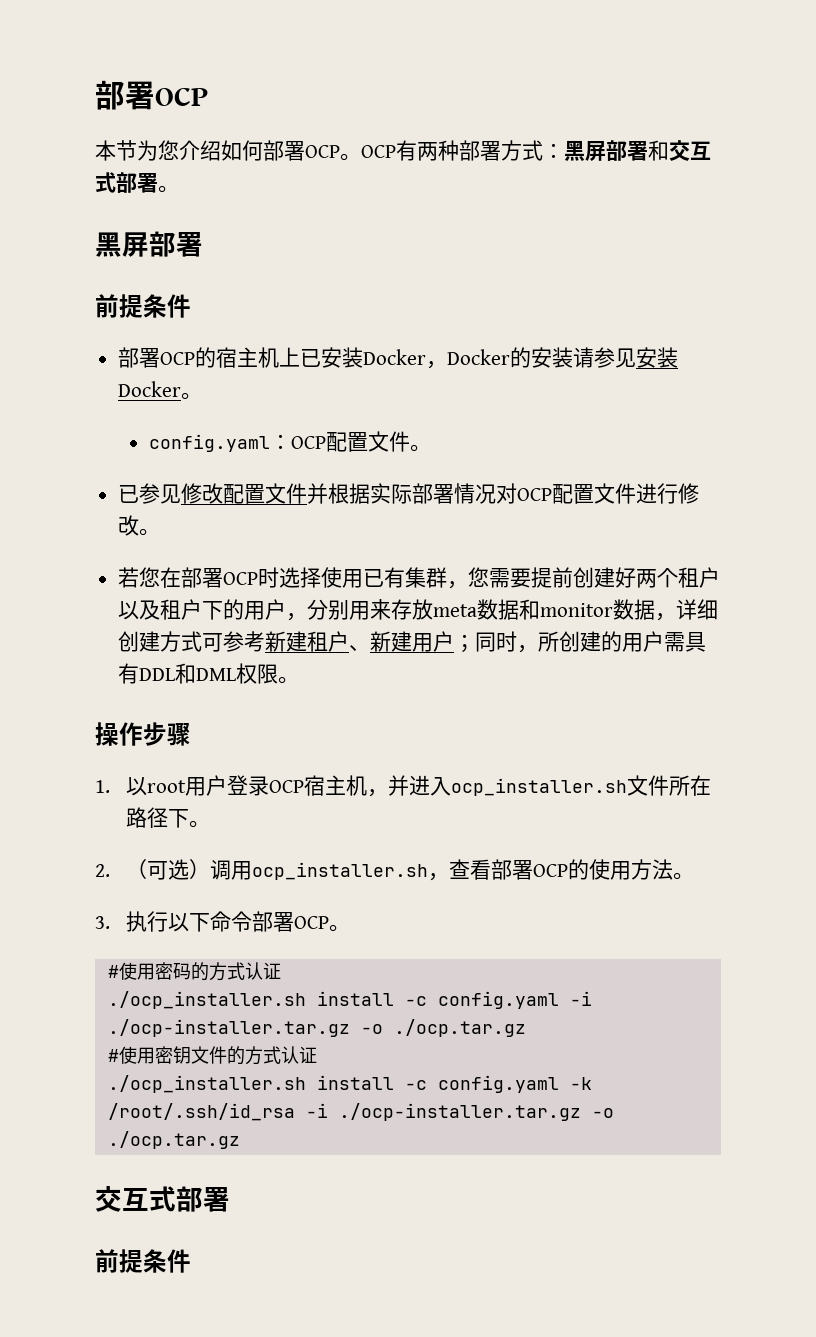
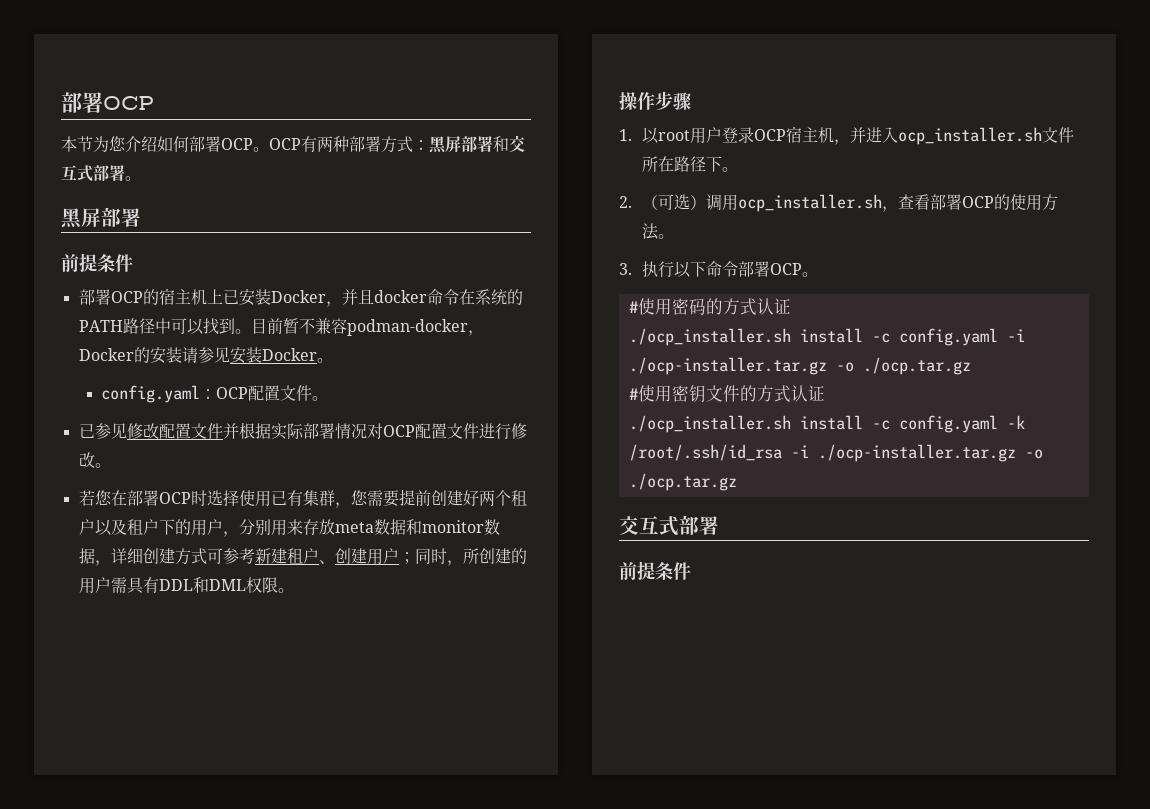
- 部署OCP的宿主机上已安装Docker，Docker的安装请参见安装Docker。
+ 部署OCP的宿主机上已安装Docker，并且docker命令在系统的PATH路径中可以找到。目前暂不兼容podman-docker，Docker的安装请参见安装Docker。
- 若您在部署OCP时选择使用已有集群，您需要提前创建好两个租户以及租户下的用户，分别用来存放meta数据和monitor数据，详细创建方式可参考新建租户、新建用户；同时，所创建的用户需具有DDL和DML权限。
+ 若您在部署OCP时选择使用已有集群，您需要提前创建好两个租户以及租户下的用户，分别用来存放meta数据和monitor数据，详细创建方式可参考新建租户、创建用户；同时，所创建的用户需具有DDL和DML权限。

